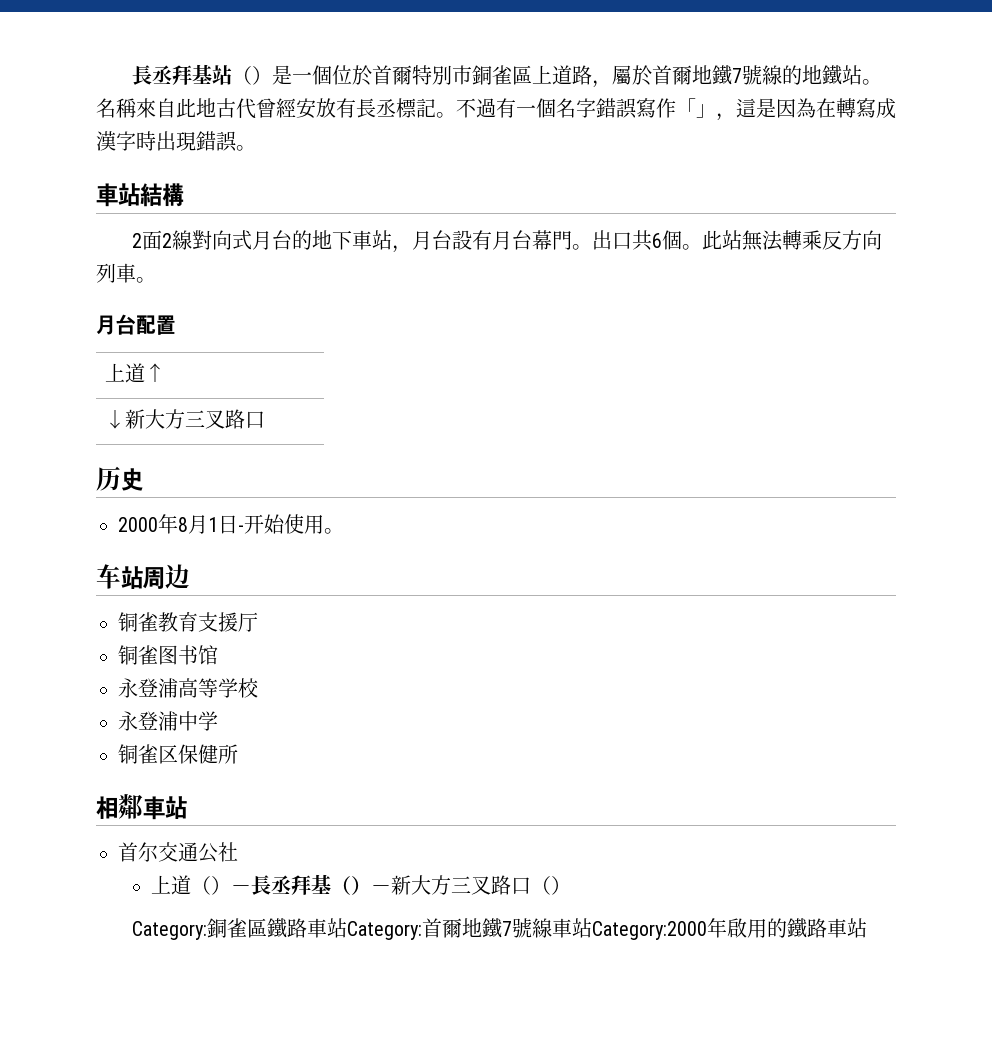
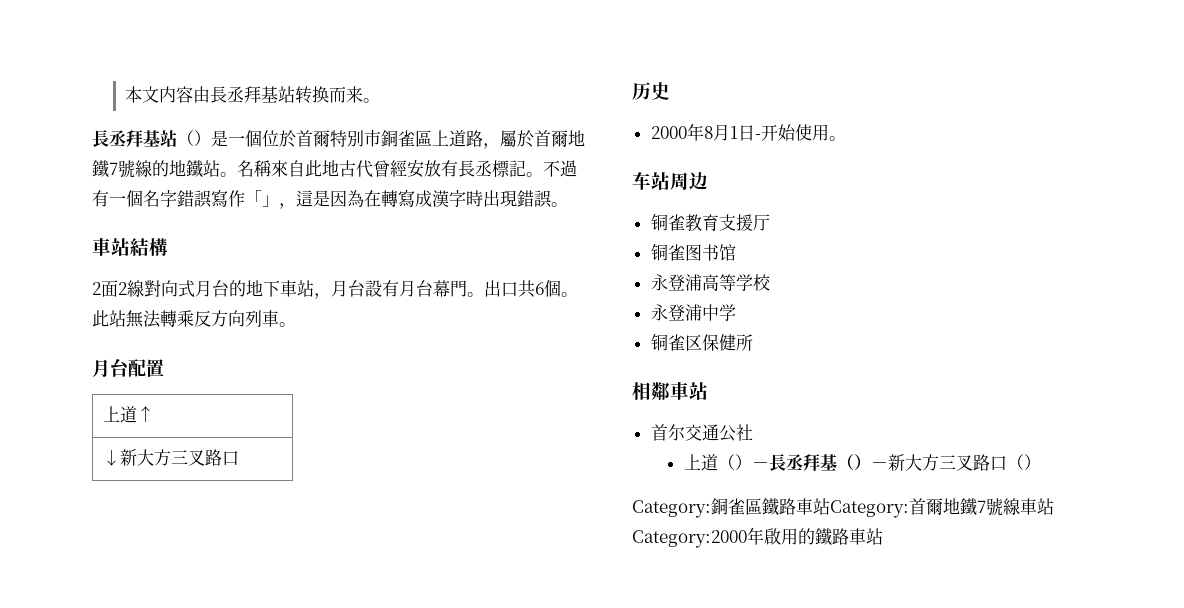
+ 本文内容由長丞拜基站转换而来。

